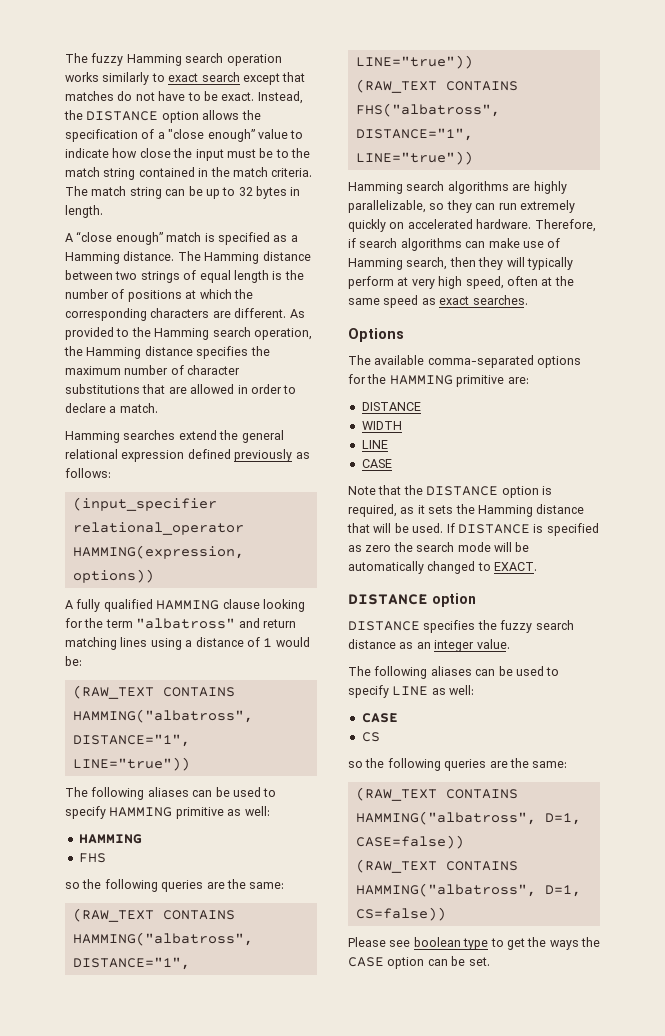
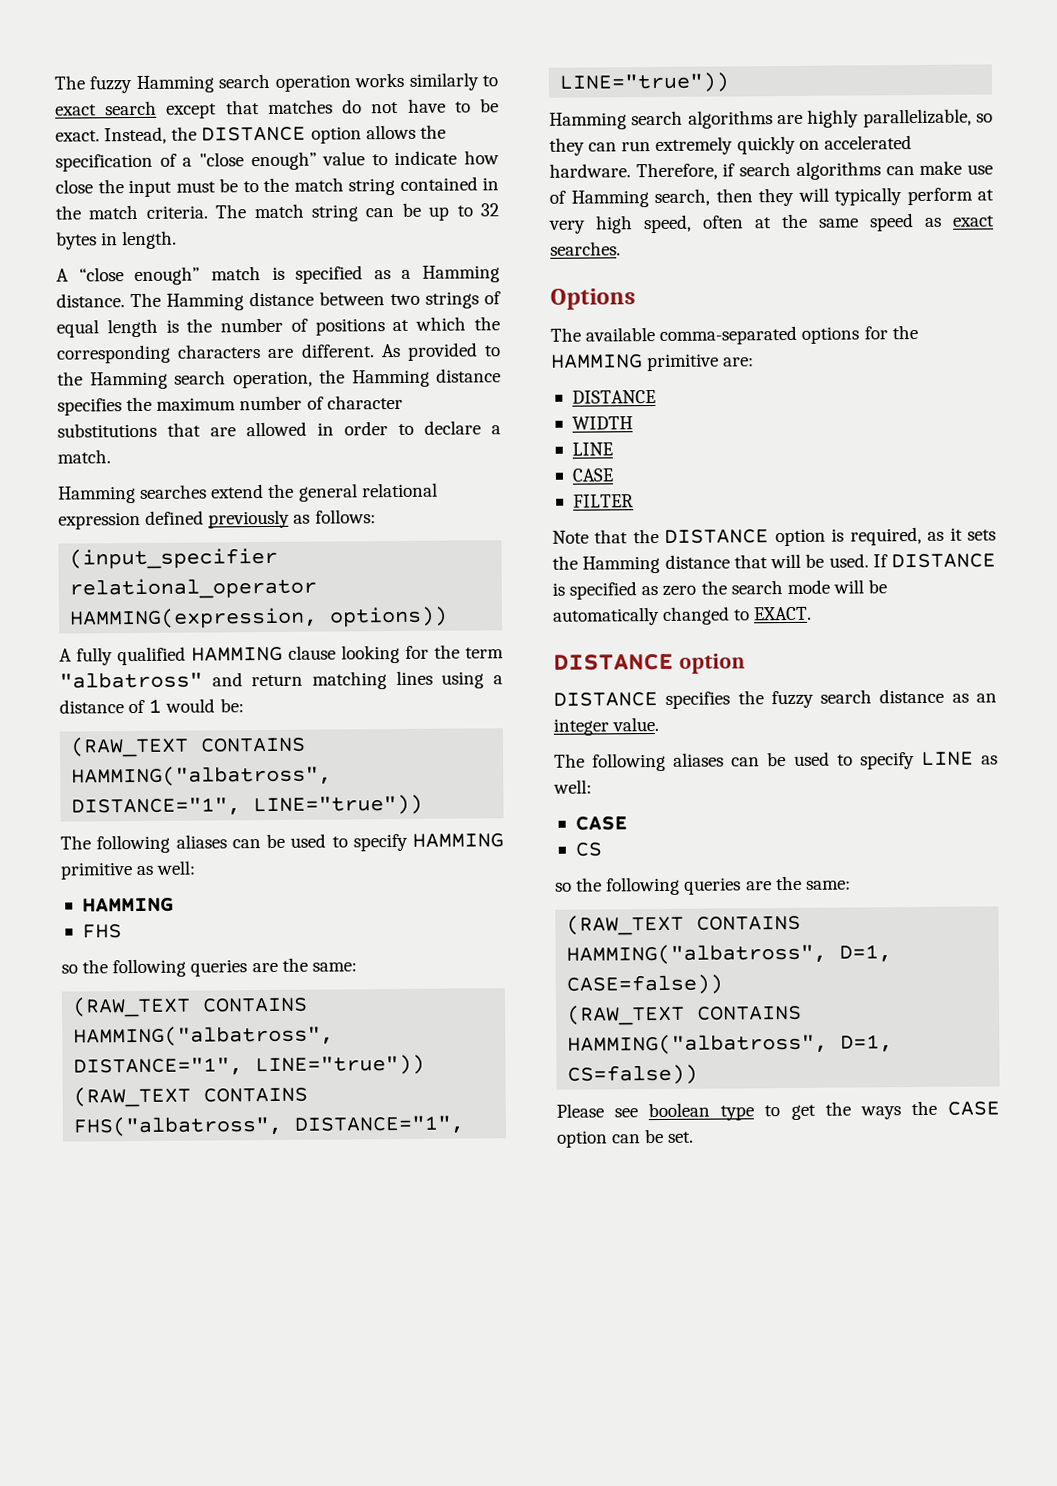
+ FILTER

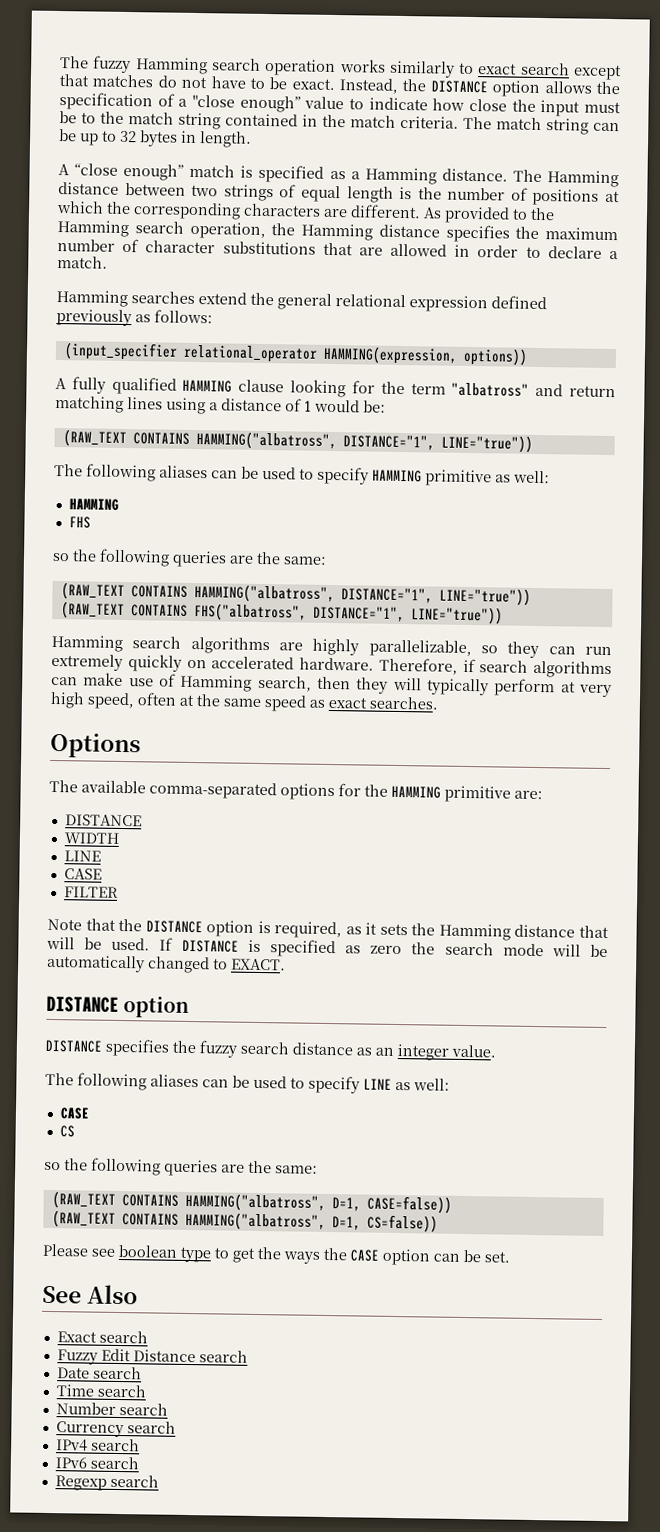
+ See Also
+ Exact search
+ Fuzzy Edit Distance search
+ Date search
+ Time search
+ Number search
+ Currency search
+ IPv4 search
+ IPv6 search
+ Regexp search

